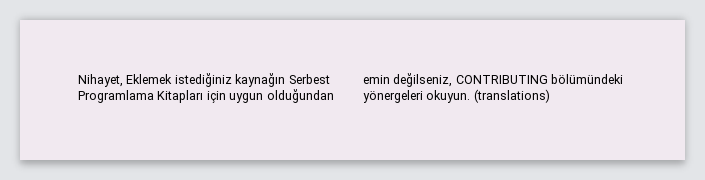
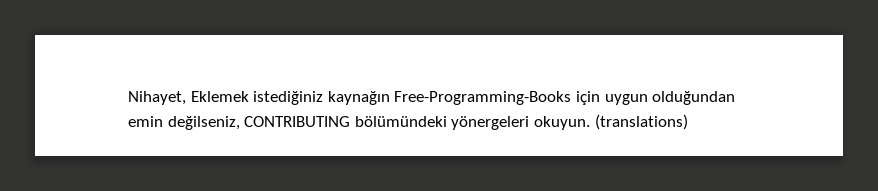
- Nihayet, Eklemek istediğiniz kaynağın Serbest Programlama Kitapları için uygun olduğundan emin değilseniz, CONTRIBUTING bölümündeki yönergeleri okuyun.
+ Nihayet, Eklemek istediğiniz kaynağın Free-Programming-Books için uygun olduğundan emin değilseniz, CONTRIBUTING bölümündeki yönergeleri okuyun.

